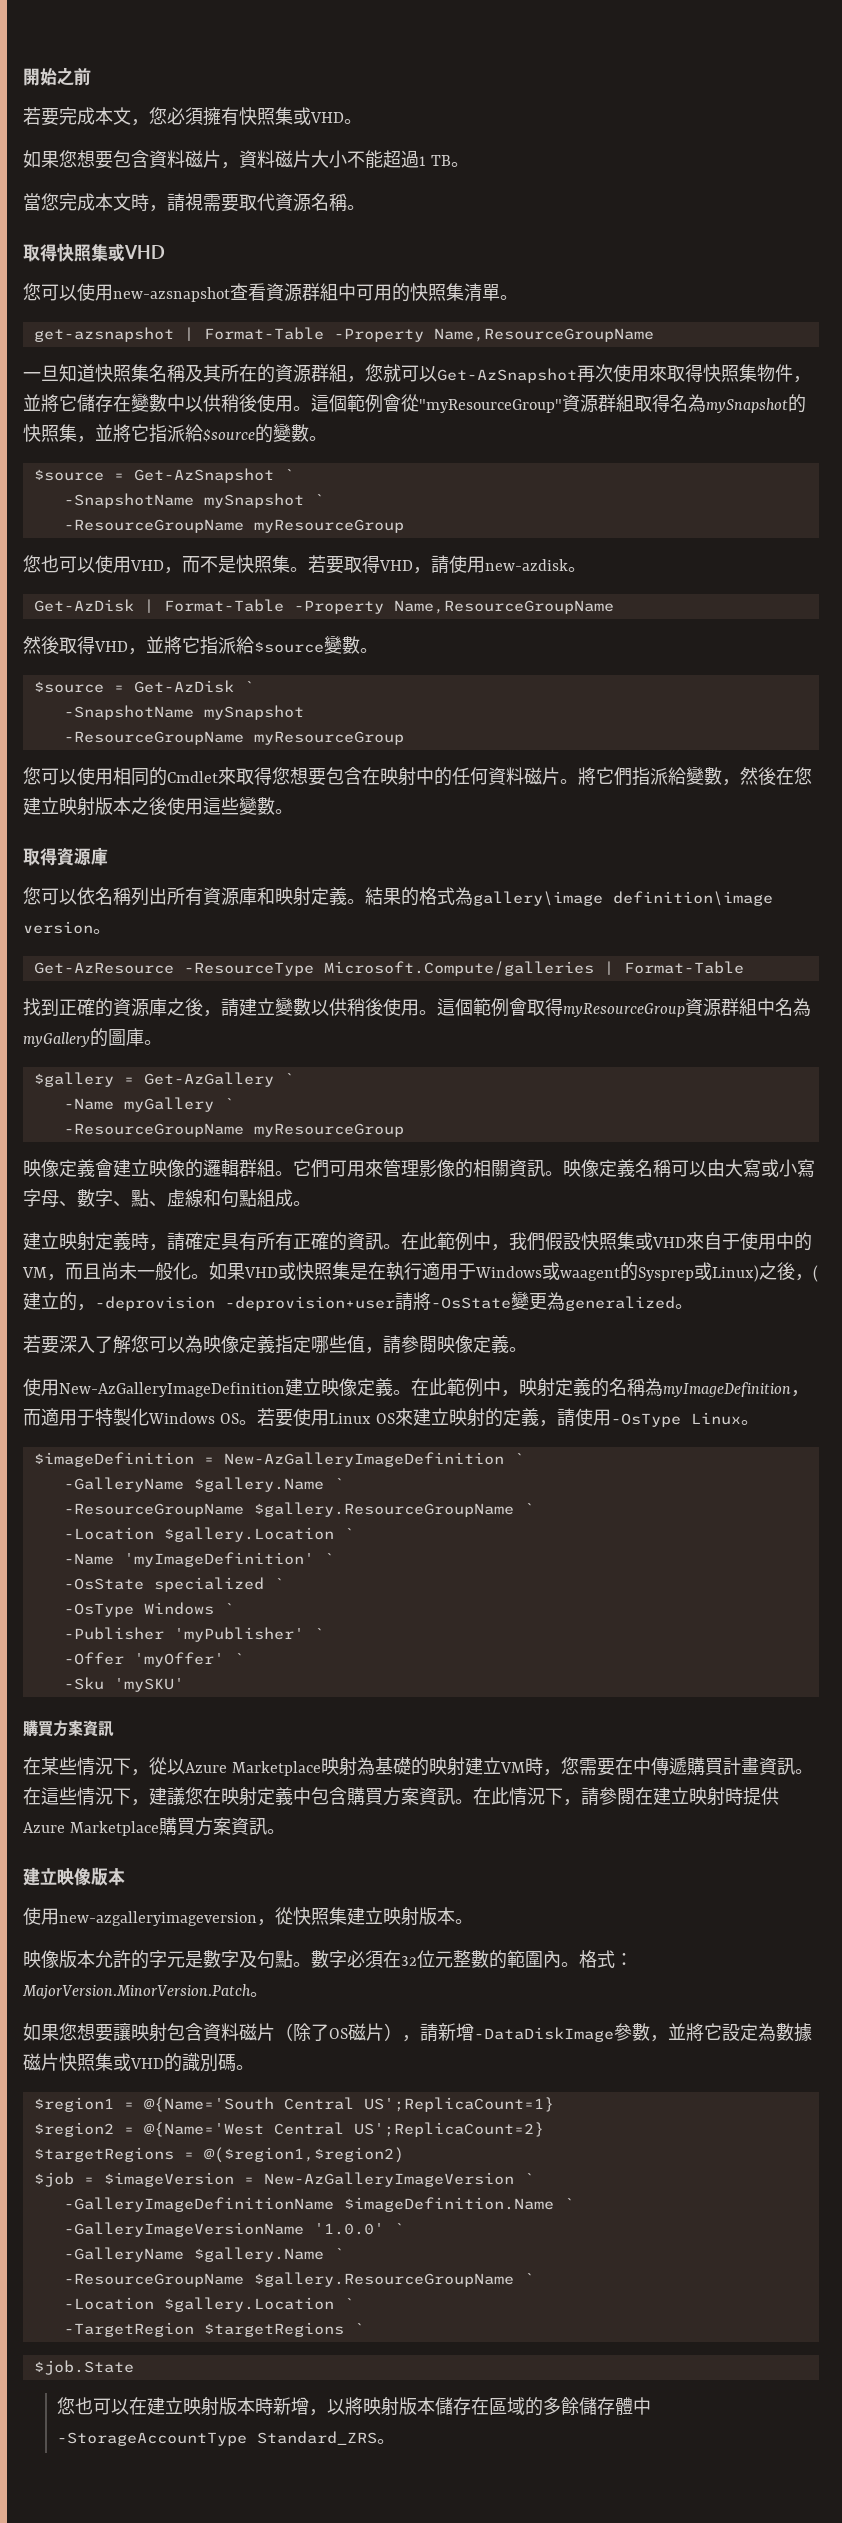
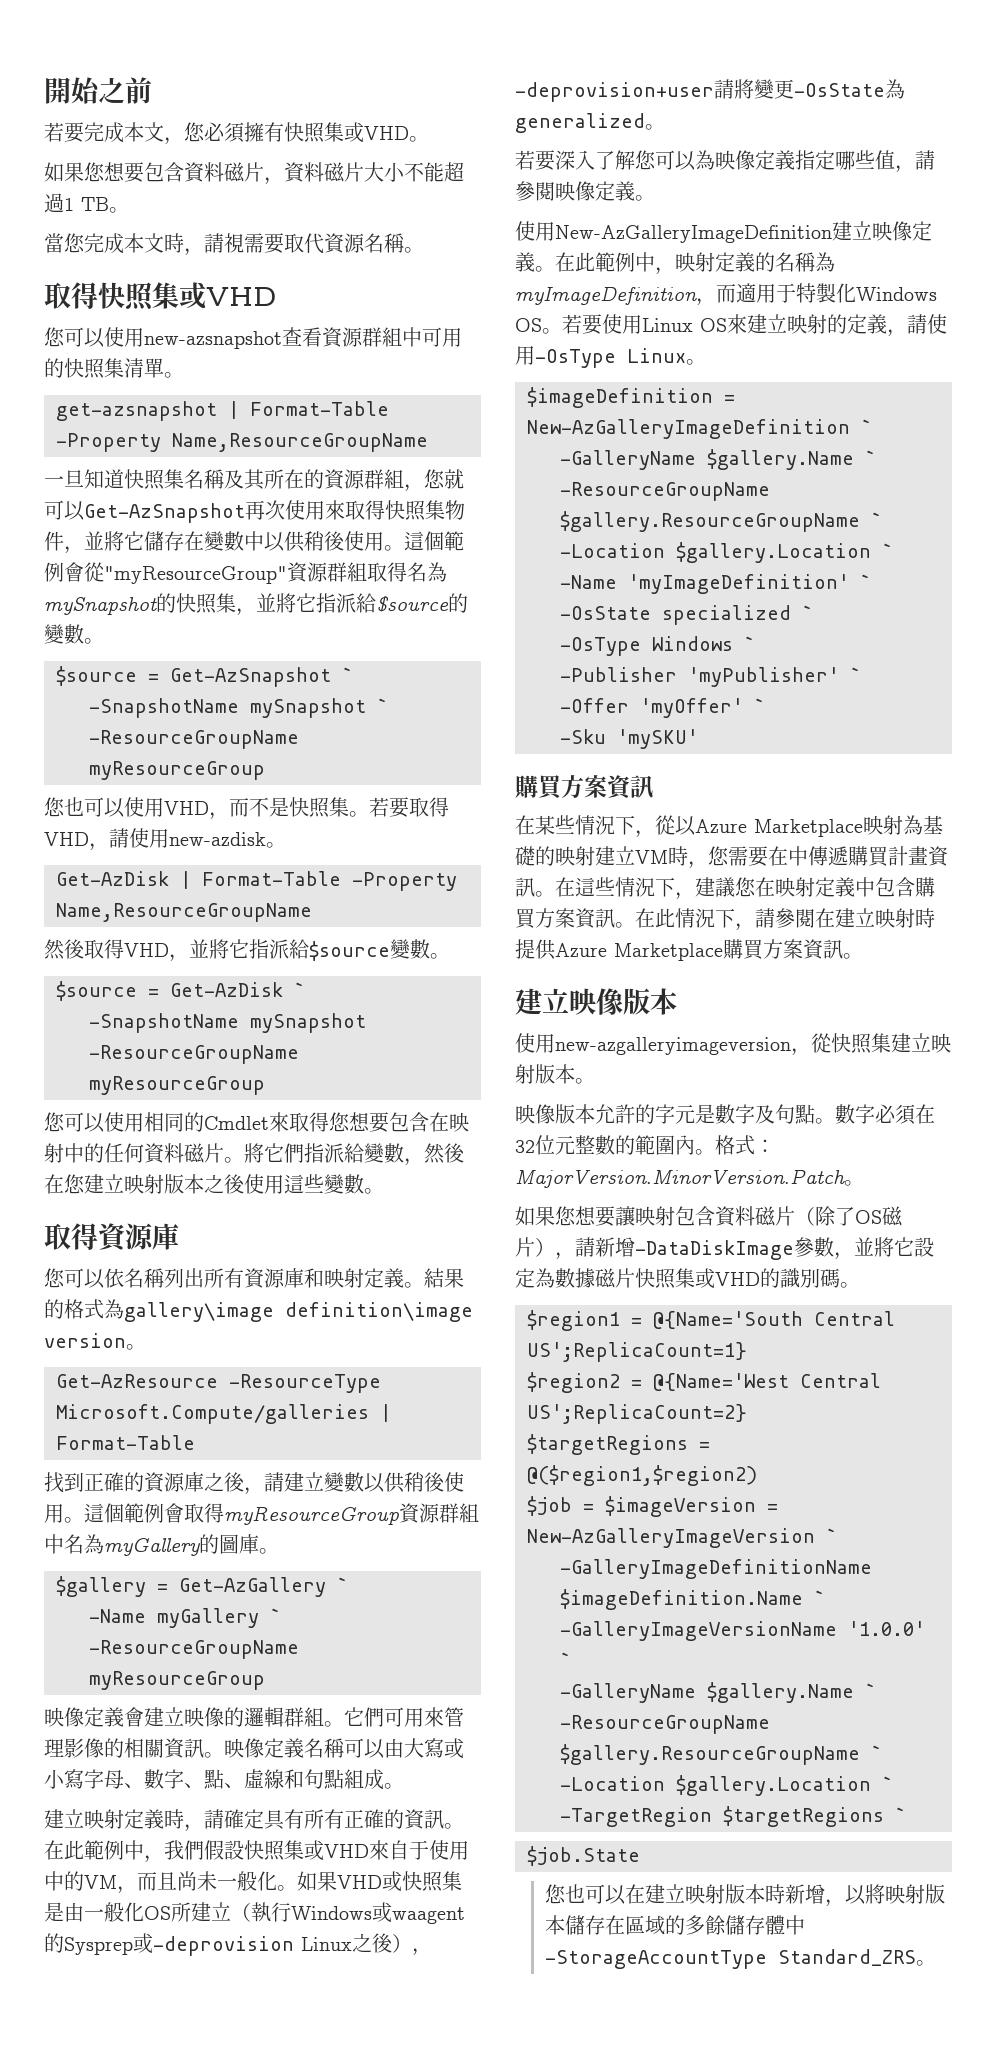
- 如果VHD或快照集是在執行適用于Windows或waagent的Sysprep或Linux)之後，(建立的，-deprovision -deprovision+user請將-OsState變更為generalized。
+ 如果VHD或快照集是由一般化OS所建立（執行Windows或waagent的Sysprep或-deprovision Linux之後），-deprovision+user請將變更-OsState為generalized。

